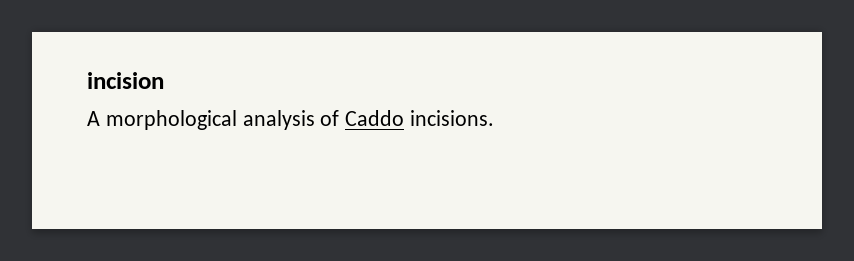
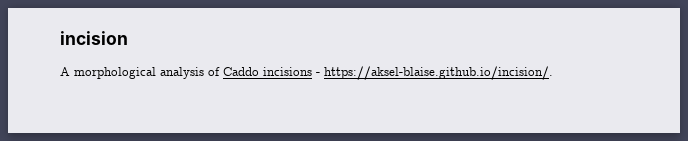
- A morphological analysis of Caddo incisions.
+ A morphological analysis of Caddo incisions - https://aksel-blaise.github.io/incision/.

